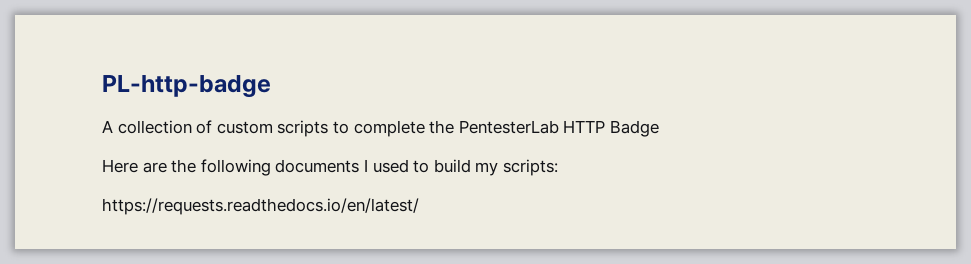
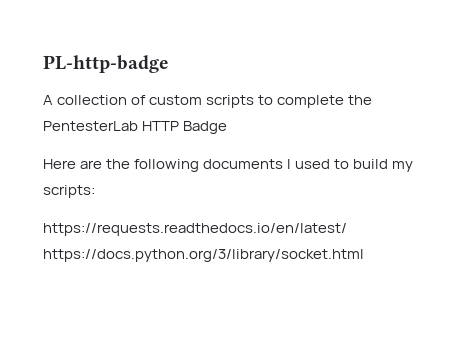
- https://requests.readthedocs.io/en/latest/
+ https://requests.readthedocs.io/en/latest/ https://docs.python.org/3/library/socket.html

